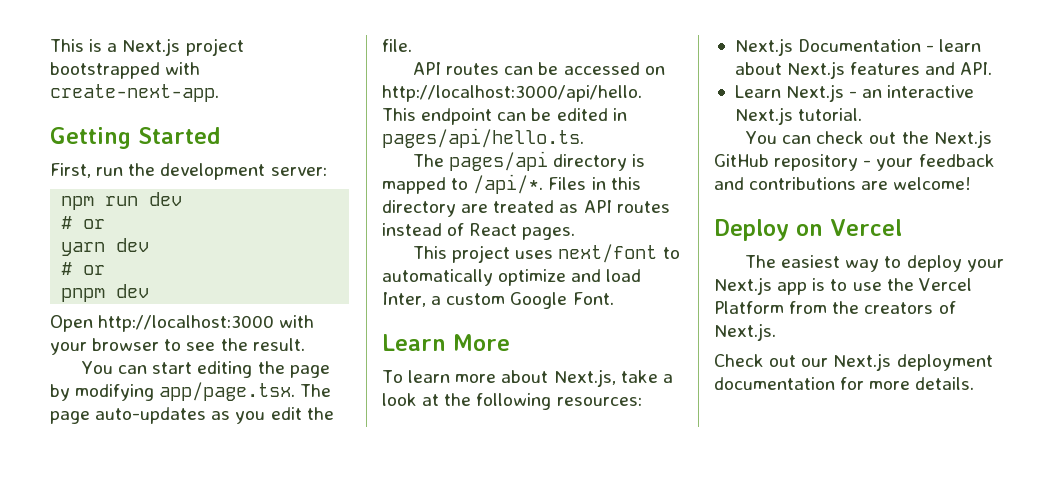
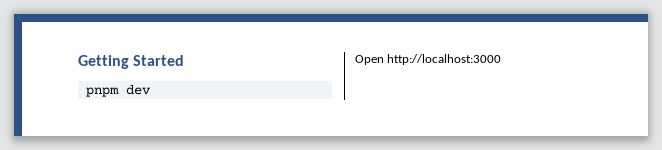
- This is a Next.js project bootstrapped with create-next-app.
  Getting Started
- First, run the development server:
- npm run dev
- # or
- yarn dev
- # or
  pnpm dev
- Open http://localhost:3000 with your browser to see the result.
- You can start editing the page by modifying app/page.tsx. The page auto-updates as you edit the file.
- API routes can be accessed on http://localhost:3000/api/hello. This endpoint can be edited in pages/api/hello.ts.
- The pages/api directory is mapped to /api/*. Files in this directory are treated as API routes instead of React pages.
- This project uses next/font to automatically optimize and load Inter, a custom Google Font.
- Learn More
- To learn more about Next.js, take a look at the following resources:
- Next.js Documentation - learn about Next.js features and API.
- Learn Next.js - an interactive Next.js tutorial.
- You can check out the Next.js GitHub repository - your feedback and contributions are welcome!
- Deploy on Vercel
- The easiest way to deploy your Next.js app is to use the Vercel Platform from the creators of Next.js.
- Check out our Next.js deployment documentation for more details.
+ Open http://localhost:3000

